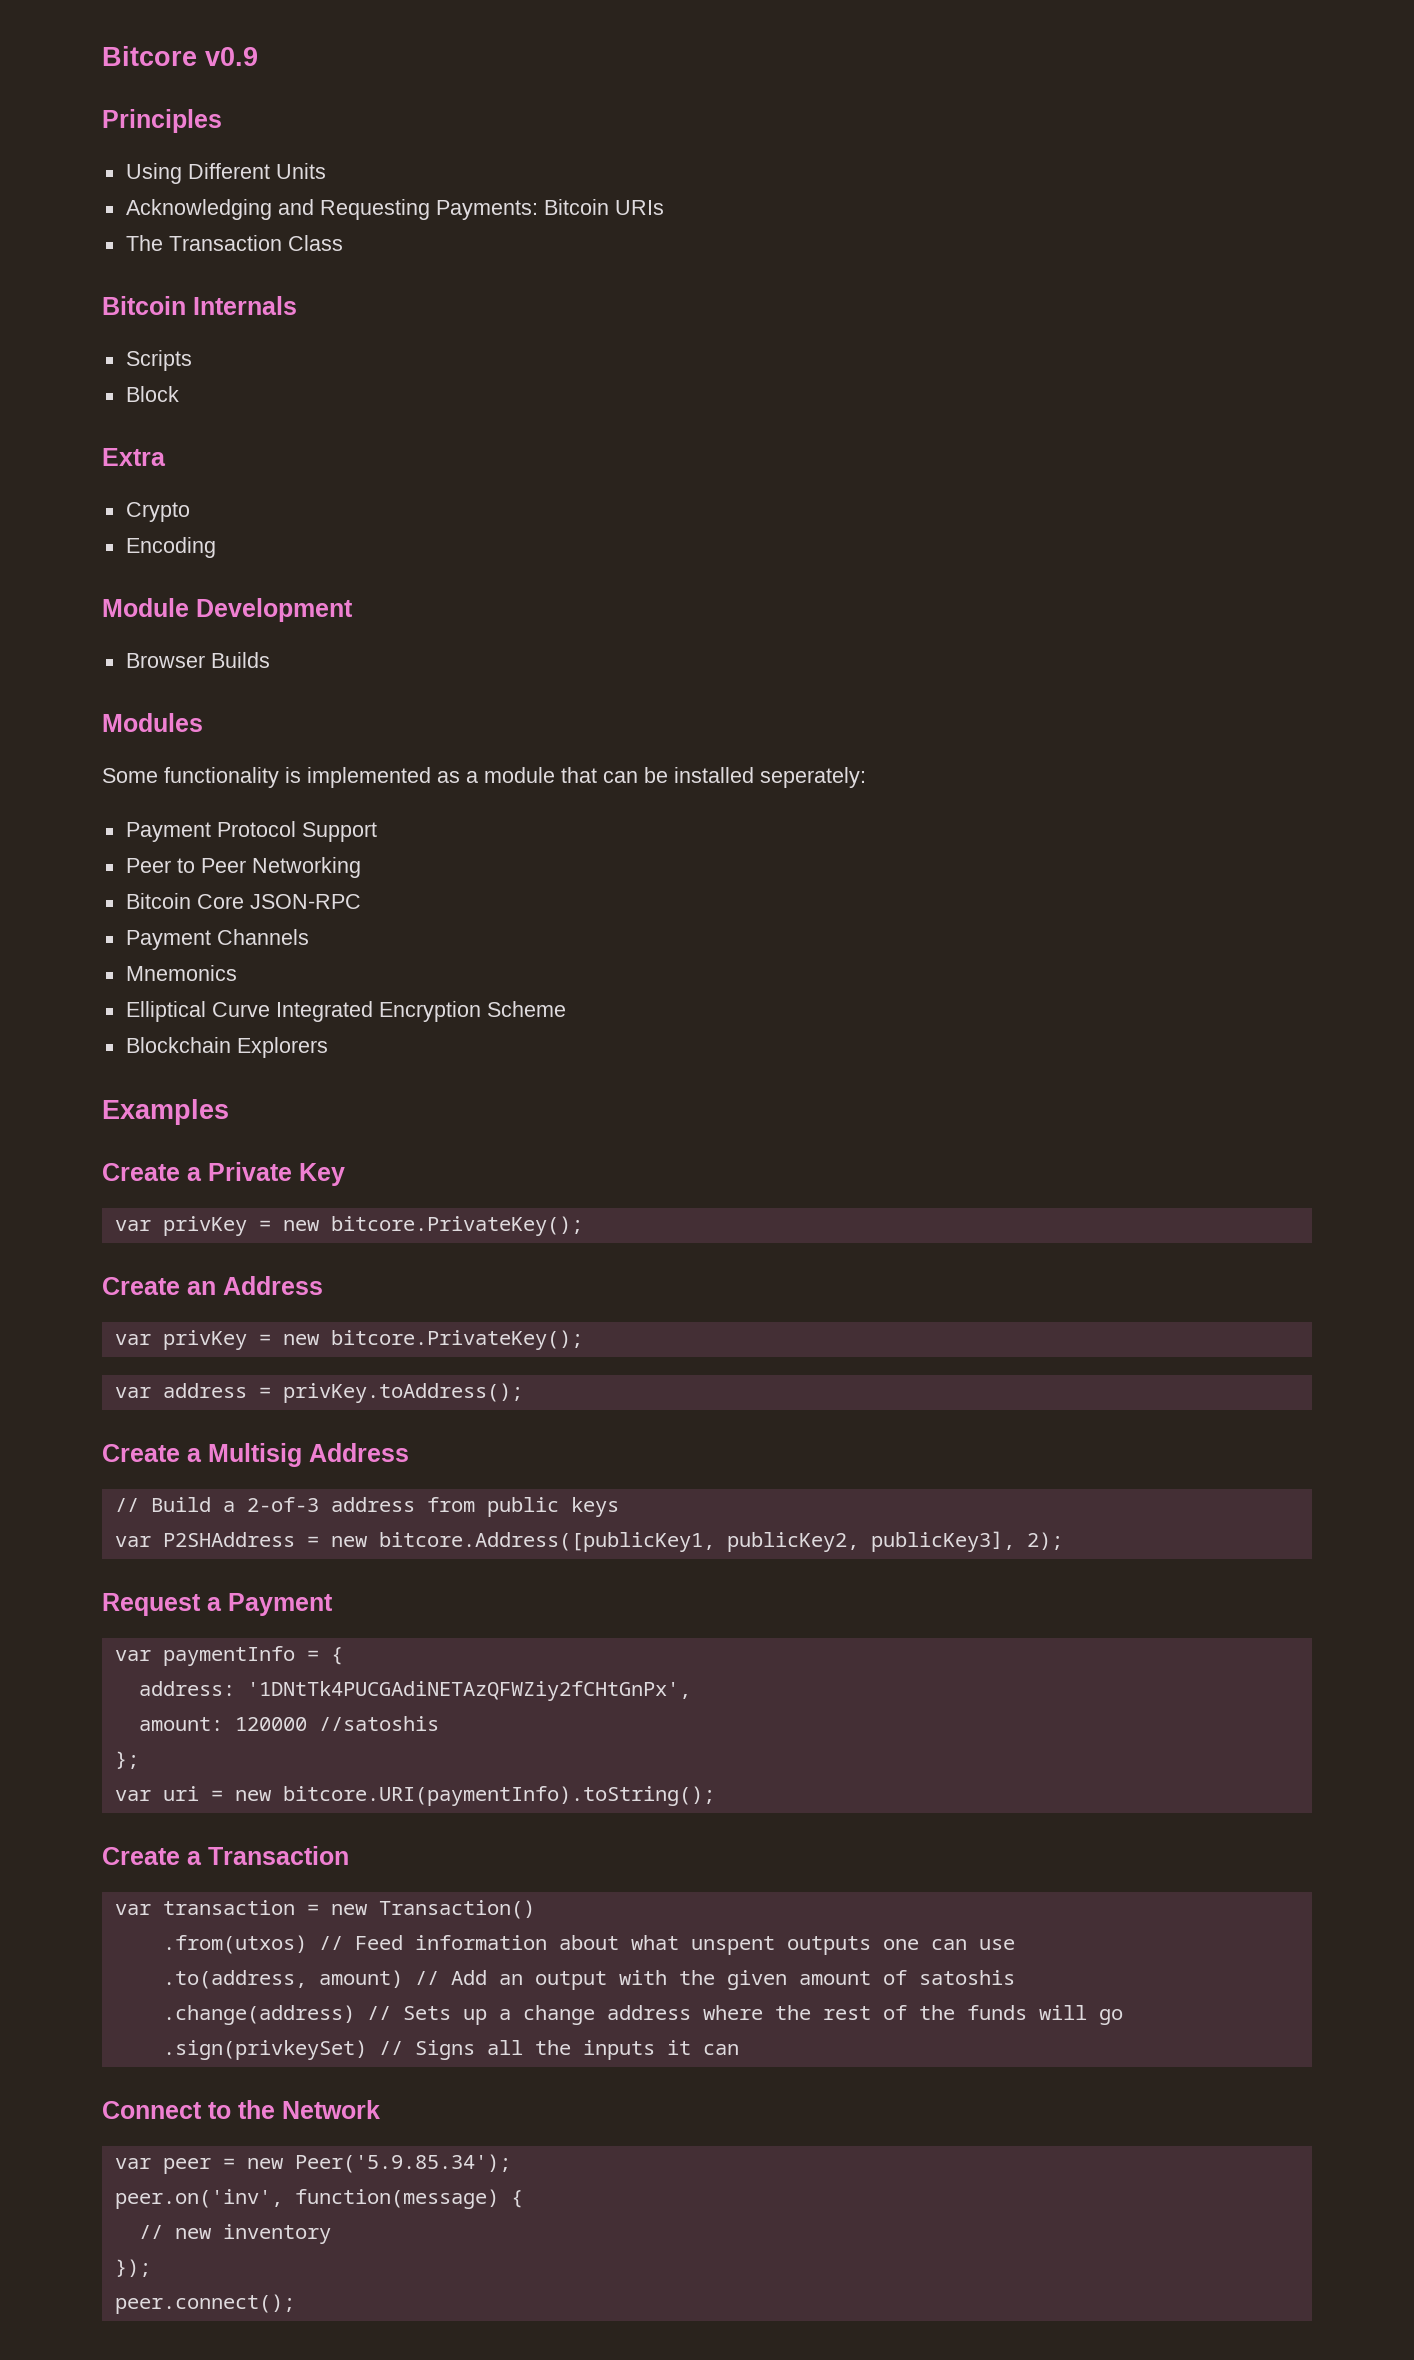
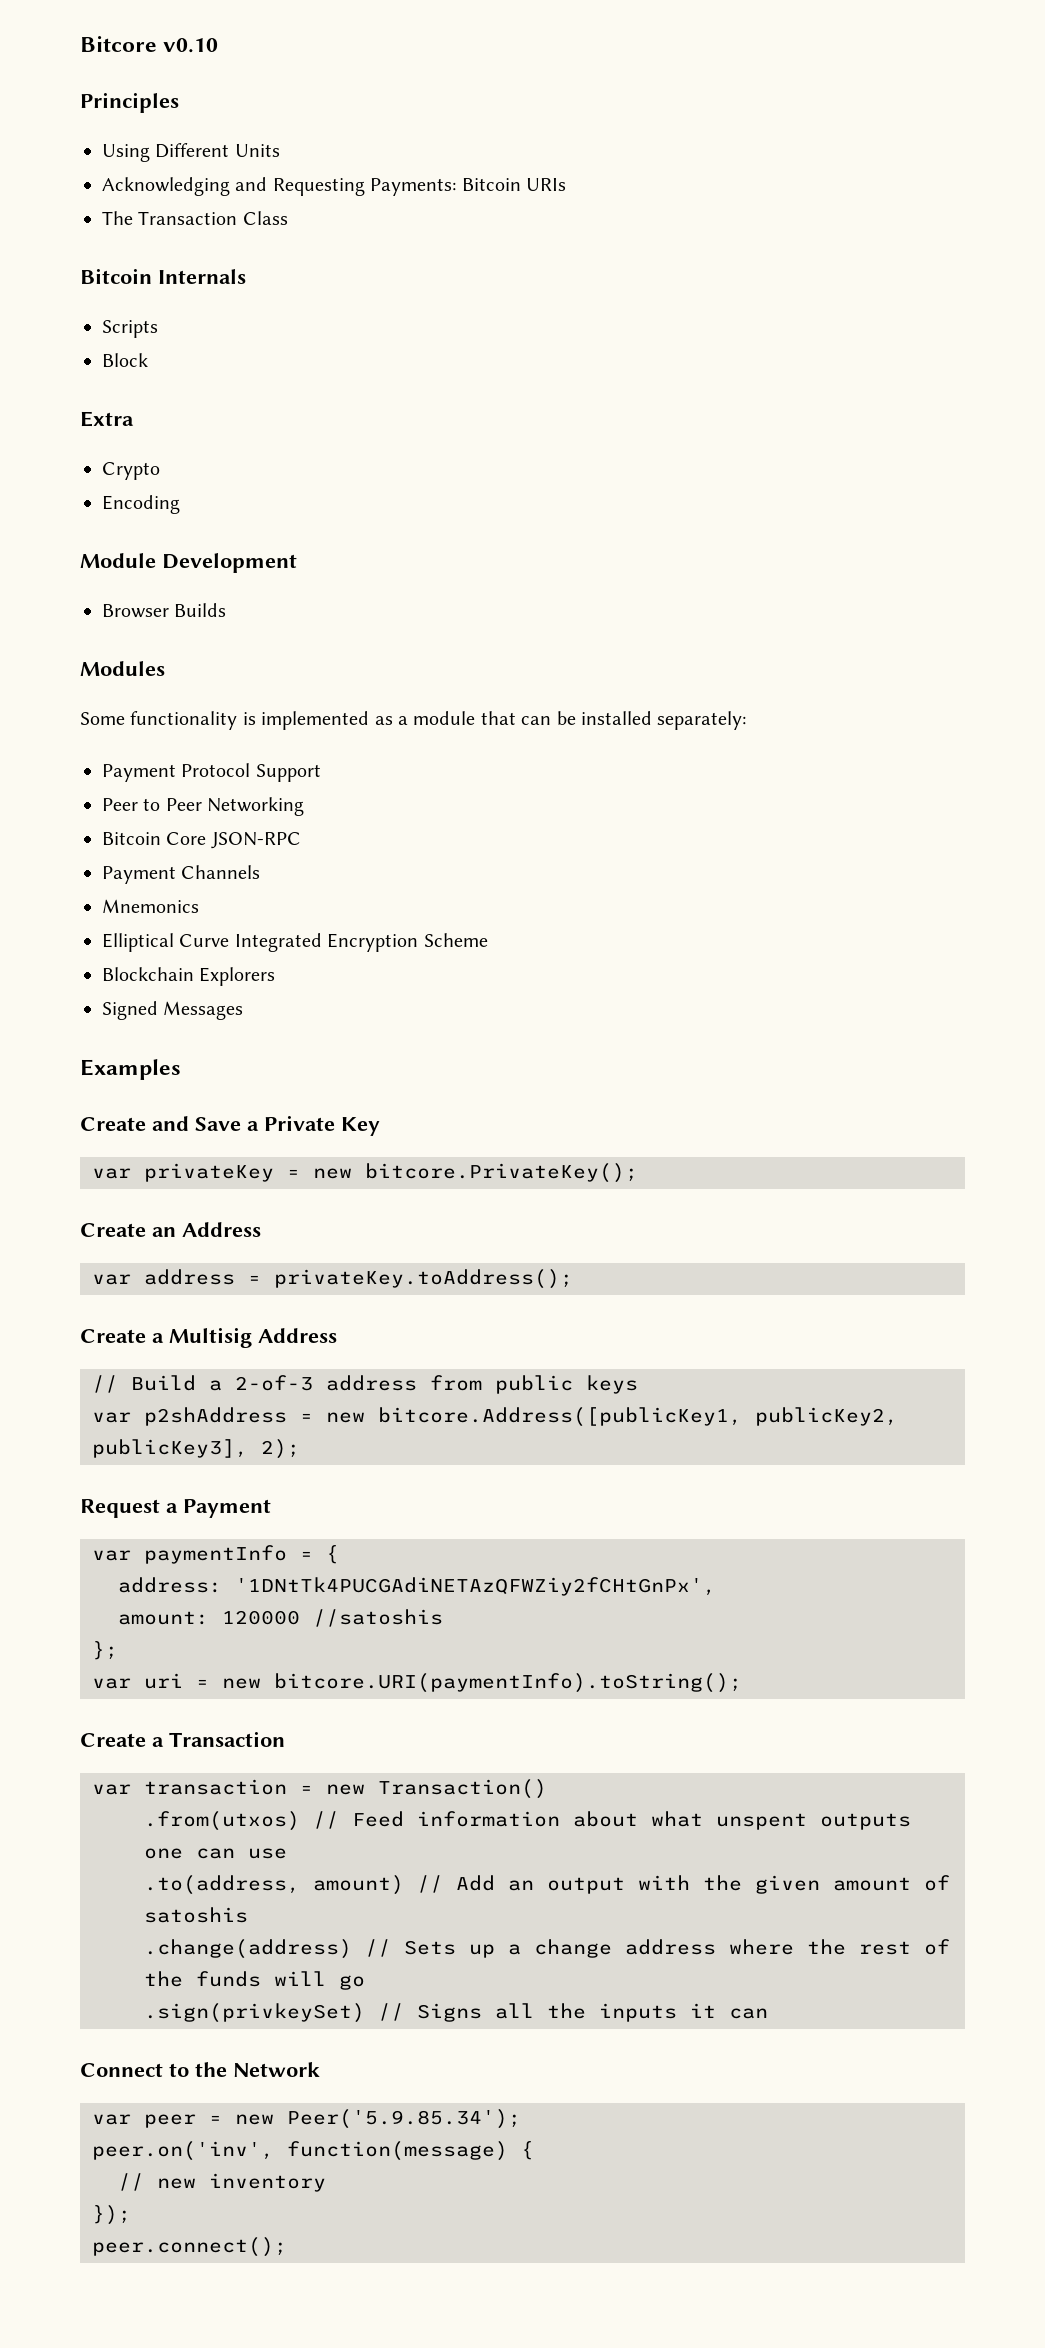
- Bitcore v0.9
+ Bitcore v0.10
- Some functionality is implemented as a module that can be installed seperately:
+ Some functionality is implemented as a module that can be installed separately:
+ Signed Messages
- Create a Private Key
- var privKey = new bitcore.PrivateKey();
+ Create and Save a Private Key
+ var privateKey = new bitcore.PrivateKey();
  Create an Address
- var privKey = new bitcore.PrivateKey();
- var address = privKey.toAddress();
+ var address = privateKey.toAddress();
- var P2SHAddress = new bitcore.Address([publicKey1, publicKey2, publicKey3], 2);
+ var p2shAddress = new bitcore.Address([publicKey1, publicKey2, publicKey3], 2);

